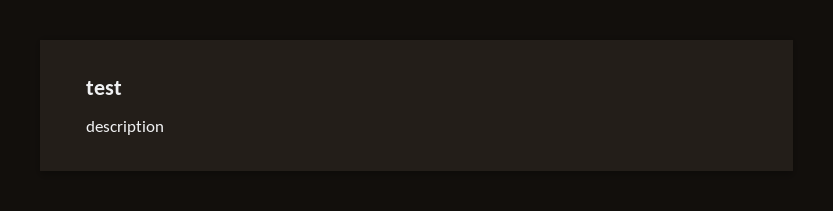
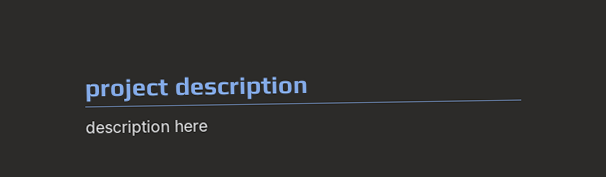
- test
- description
+ project description
+ description here

